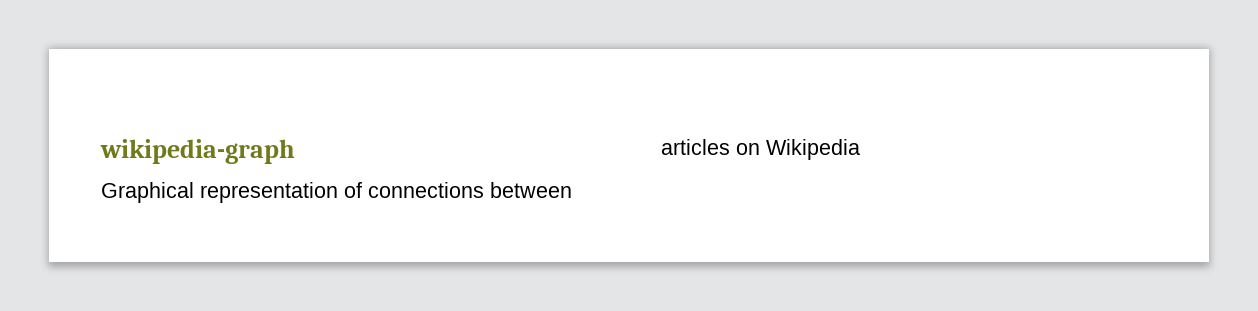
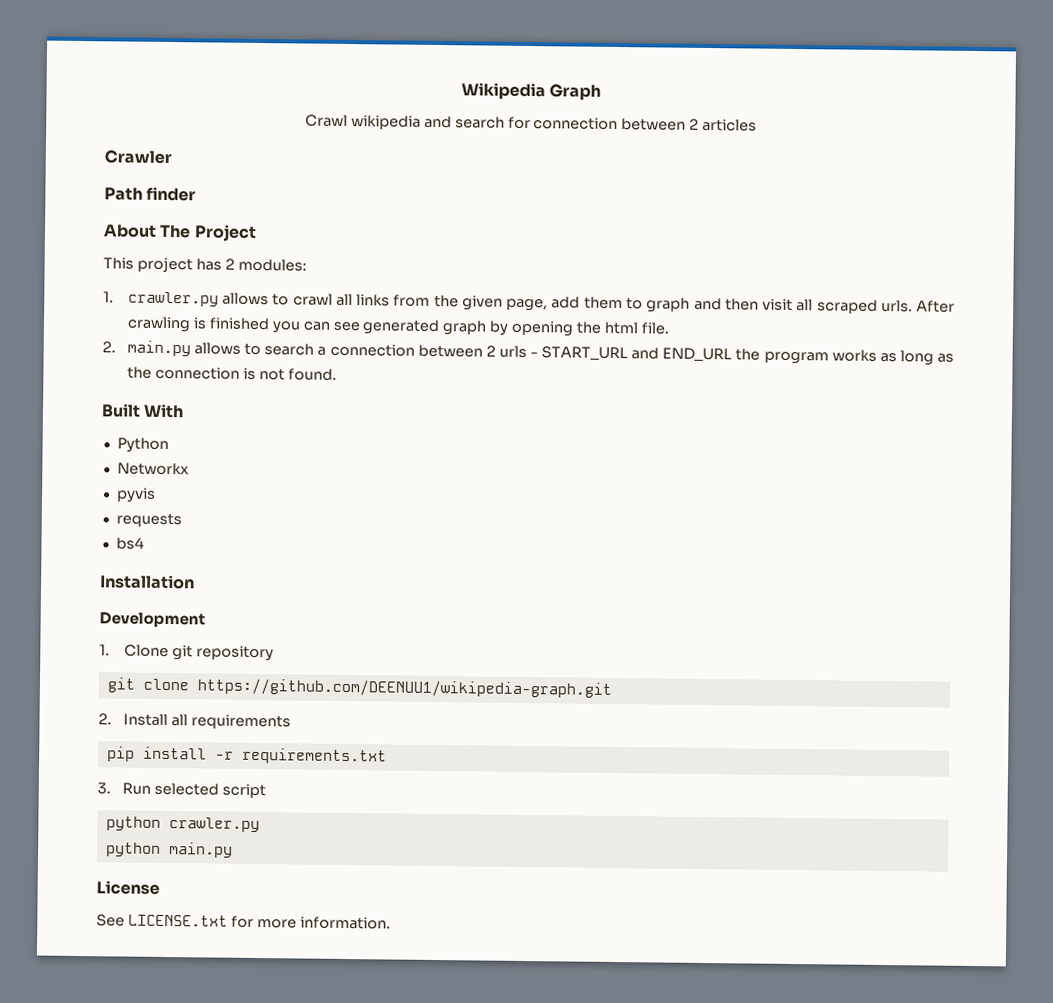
- wikipedia-graph
- Graphical representation of connections between articles on Wikipedia
+ Wikipedia Graph
+ Crawl wikipedia and search for connection between 2 articles
+ Crawler
+ Path finder
+ About The Project
+ This project has 2 modules:
+ 1. crawler.py allows to crawl all links from the given page, add them to graph and then visit all scraped urls. After crawling is finished you can see generated graph by opening the html file.
+ 2. main.py allows to search a connection between 2 urls - START_URL and END_URL the program works as long as the connection is not found.
+ Built With
+ Python
+ Networkx
+ pyvis
+ requests
+ bs4
+ Installation
+ Development
+ 1. Clone git repository
+ git clone https://github.com/DEENUU1/wikipedia-graph.git
+ 2. Install all requirements
+ pip install -r requirements.txt
+ 3. Run selected script
+ python crawler.py
+ python main.py
+ License
+ See LICENSE.txt for more information.

